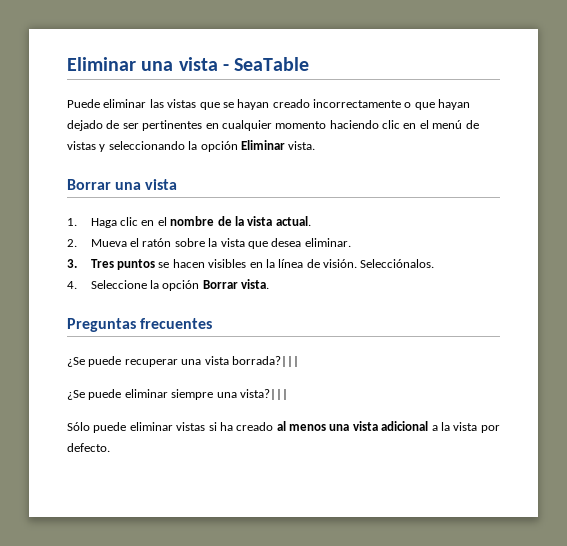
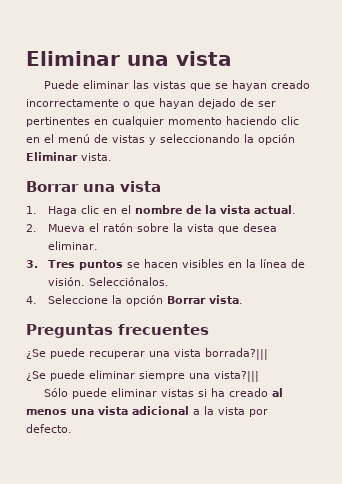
- Eliminar una vista - SeaTable
+ Eliminar una vista

